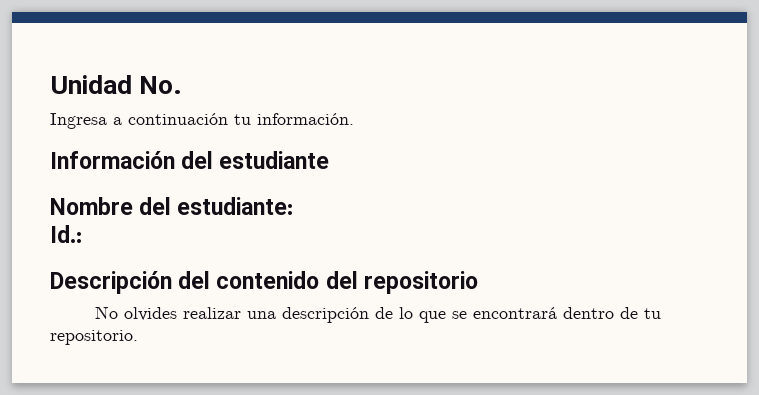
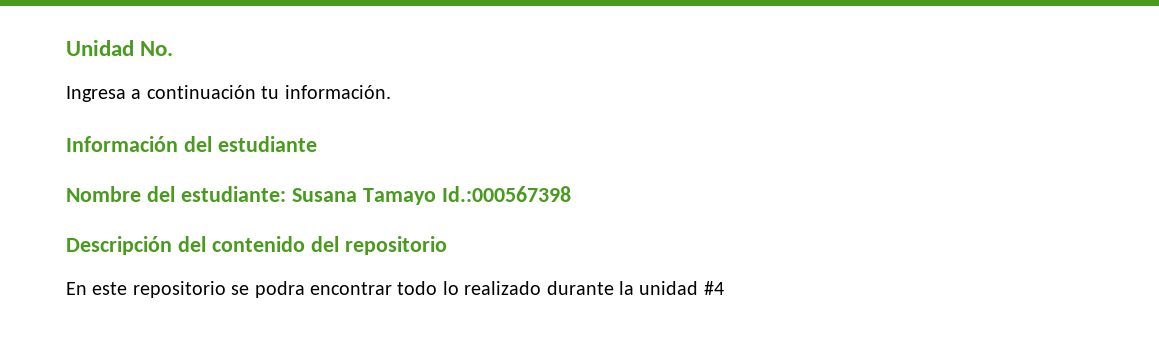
- Nombre del estudiante:
- Id.:
+ Nombre del estudiante: Susana Tamayo Id.:000567398
- No olvides realizar una descripción de lo que se encontrará dentro de tu repositorio.
+ En este repositorio se podra encontrar todo lo realizado durante la unidad #4

